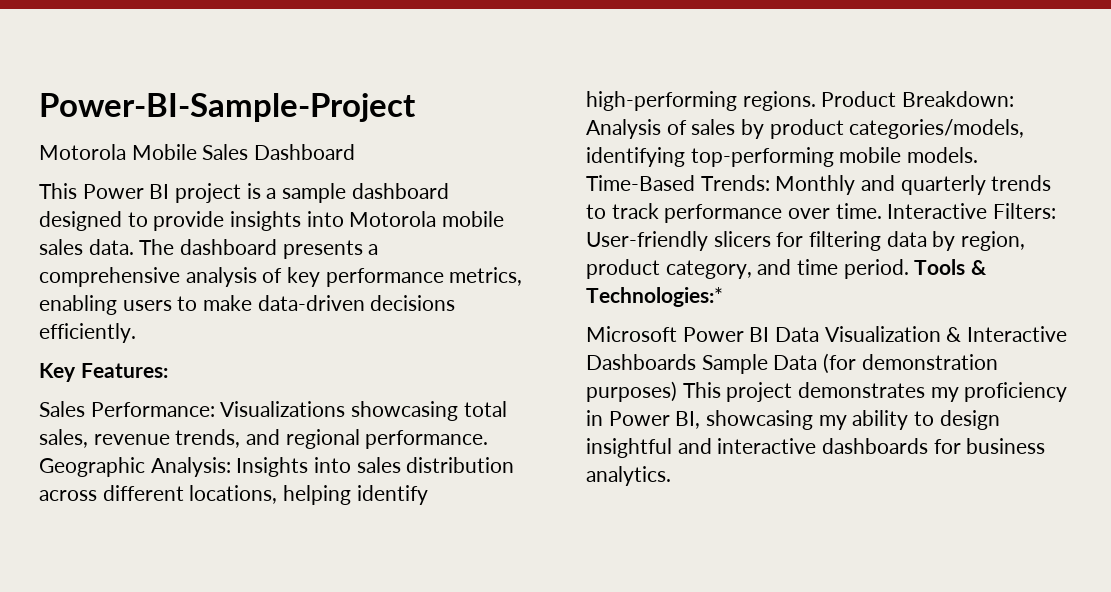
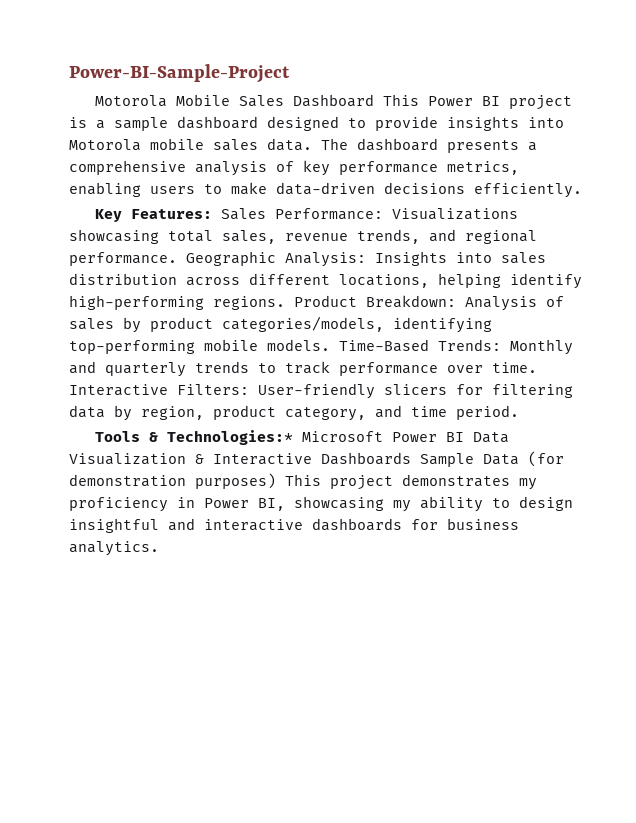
- Motorola Mobile Sales Dashboard
- This Power BI project is a sample dashboard designed to provide insights into Motorola mobile sales data.
+ Motorola Mobile Sales Dashboard This Power BI project is a sample dashboard designed to provide insights into Motorola mobile sales data.
- Key Features:
- Sales Performance: Visualizations showcasing total sales, revenue trends, and regional performance.
+ Key Features: Sales Performance: Visualizations showcasing total sales, revenue trends, and regional performance.
- Interactive Filters: User-friendly slicers for filtering data by region, product category, and time period. Tools & Technologies:*
- Microsoft Power BI Data Visualization & Interactive Dashboards Sample Data (for demonstration purposes) This project demonstrates my proficiency in Power BI, showcasing my ability to design insightful and interactive dashboards for business analytics.
+ Interactive Filters: User-friendly slicers for filtering data by region, product category, and time period.
+ Tools & Technologies:* Microsoft Power BI Data Visualization & Interactive Dashboards Sample Data (for demonstration purposes) This project demonstrates my proficiency in Power BI, showcasing my ability to design insightful and interactive dashboards for business analytics.

